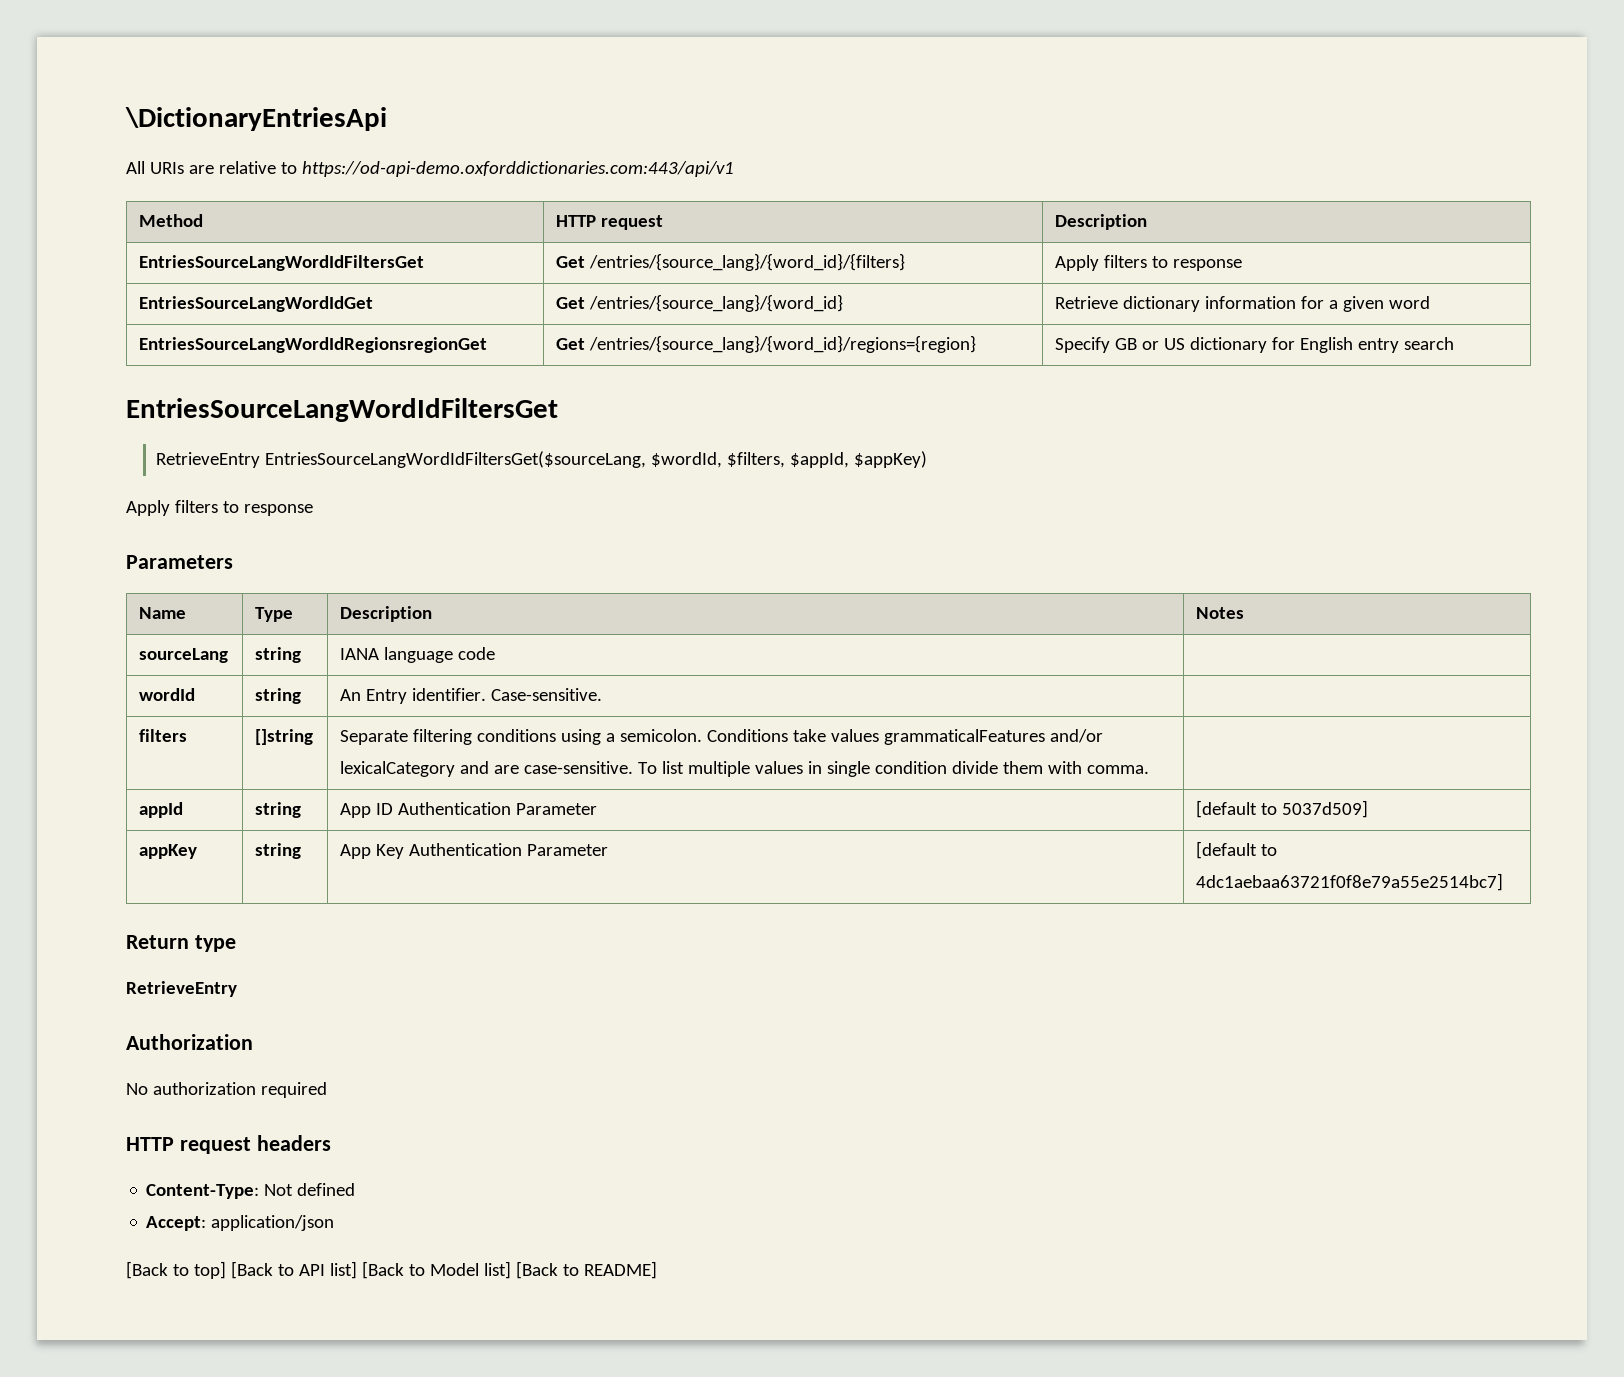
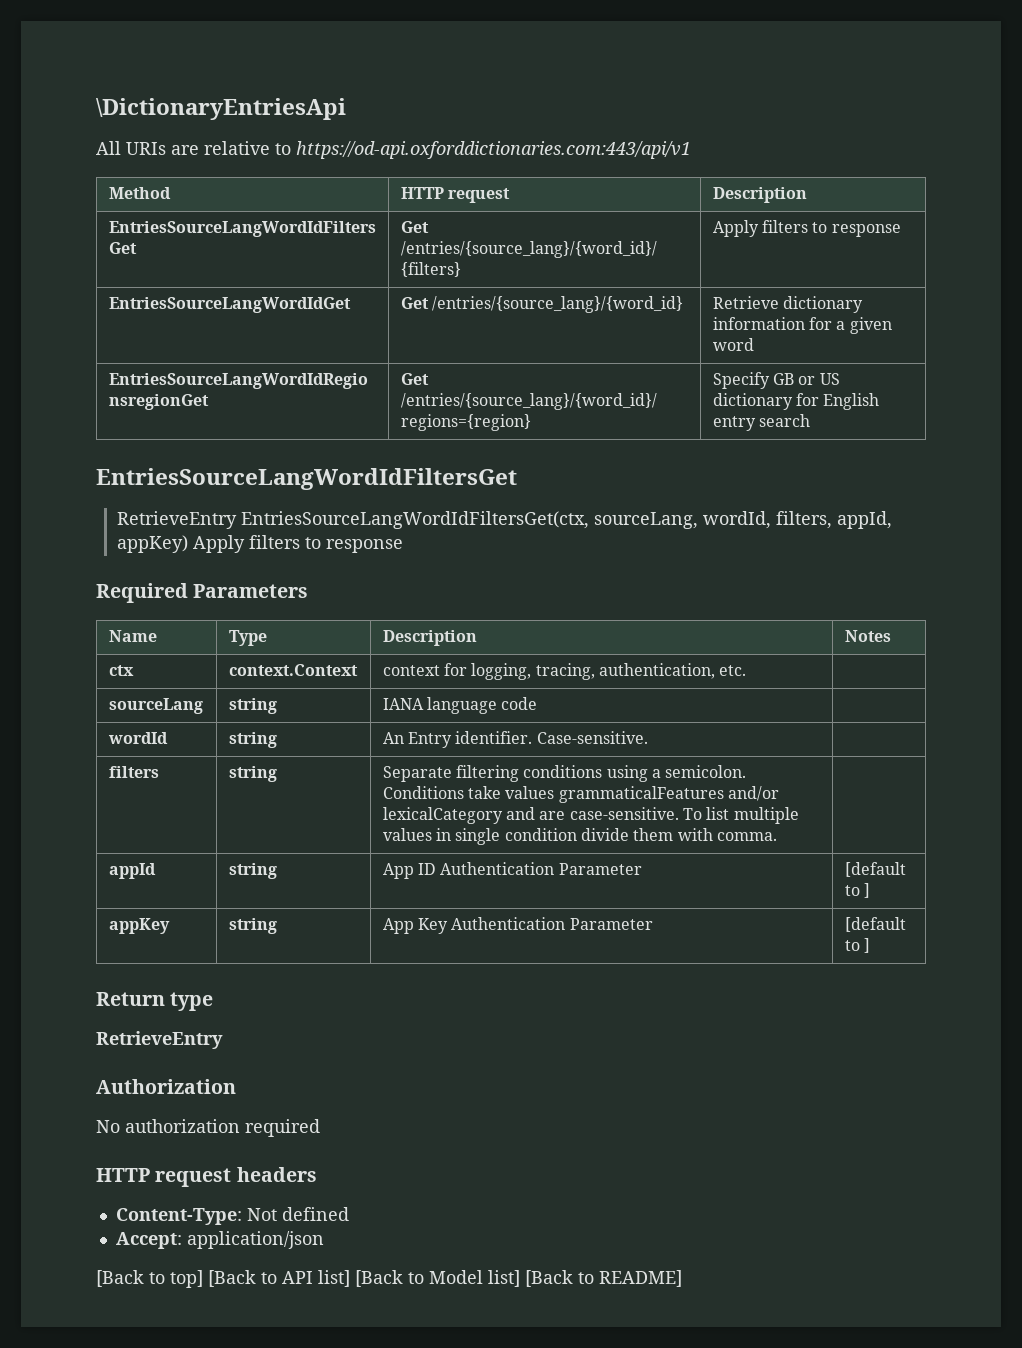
- All URIs are relative to https://od-api-demo.oxforddictionaries.com:443/api/v1
+ All URIs are relative to https://od-api.oxforddictionaries.com:443/api/v1
- RetrieveEntry EntriesSourceLangWordIdFiltersGet($sourceLang, $wordId, $filters, $appId, $appKey)
- Apply filters to response
- Parameters
+ RetrieveEntry EntriesSourceLangWordIdFiltersGet(ctx, sourceLang, wordId, filters, appId, appKey) Apply filters to response
+ Required Parameters
+ ctx | context.Context | context for logging, tracing, authentication, etc. |
- filters | []string | Separate filtering conditions using a semicolon. Conditions take values grammaticalFeatures and/or lexicalCategory and are case-sensitive. To list multiple values in single condition divide them with comma. |
+ filters | string | Separate filtering conditions using a semicolon. Conditions take values grammaticalFeatures and/or lexicalCategory and are case-sensitive. To list multiple values in single condition divide them with comma. |
- appId | string | App ID Authentication Parameter | [default to 5037d509]
+ appId | string | App ID Authentication Parameter | [default to ]
- appKey | string | App Key Authentication Parameter | [default to 4dc1aebaa63721f0f8e79a55e2514bc7]
+ appKey | string | App Key Authentication Parameter | [default to ]

